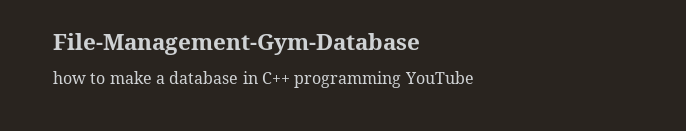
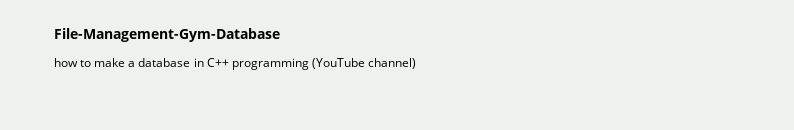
- how to make a database in C++ programming YouTube
+ how to make a database in C++ programming (YouTube channel)

